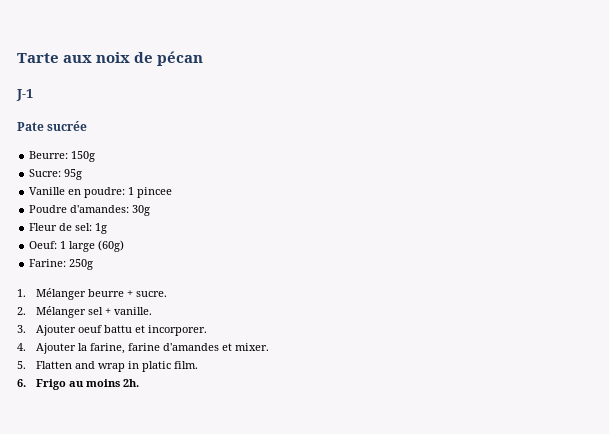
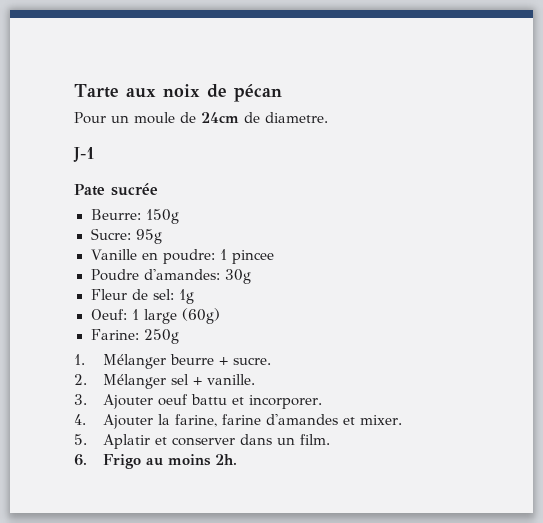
+ Pour un moule de 24cm de diametre.
- 5. Flatten and wrap in platic film.
+ 5. Aplatir et conserver dans un film.

